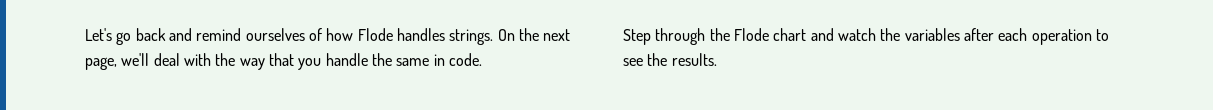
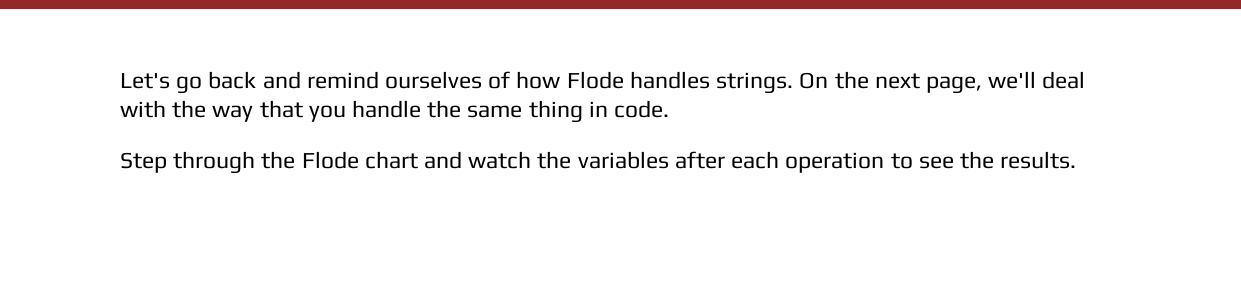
- On the next page, we'll deal with the way that you handle the same in code.
+ On the next page, we'll deal with the way that you handle the same thing in code.

